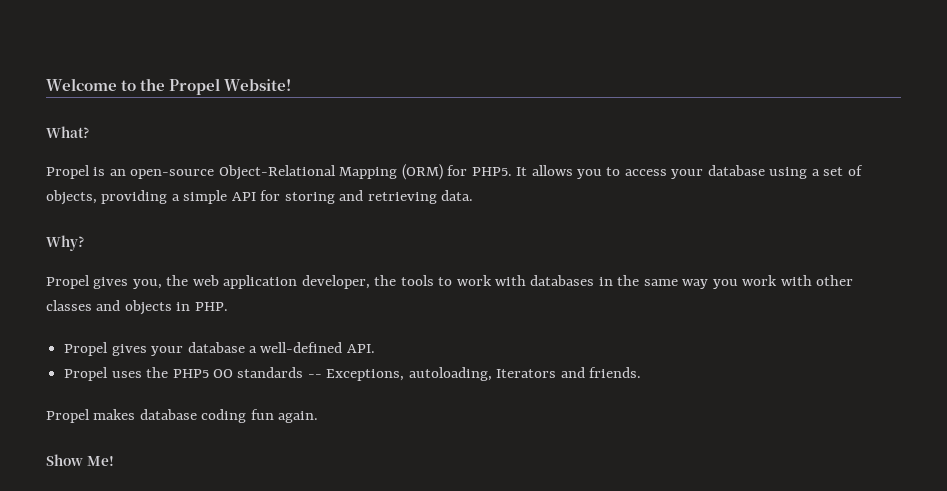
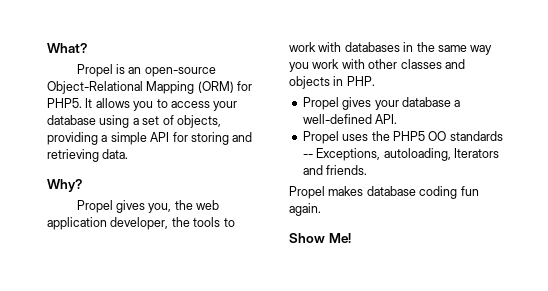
- Welcome to the Propel Website!

